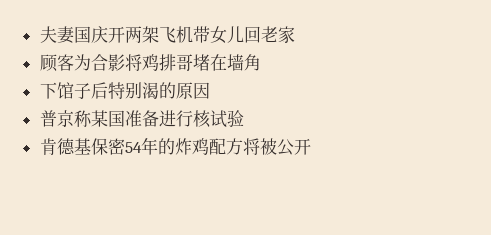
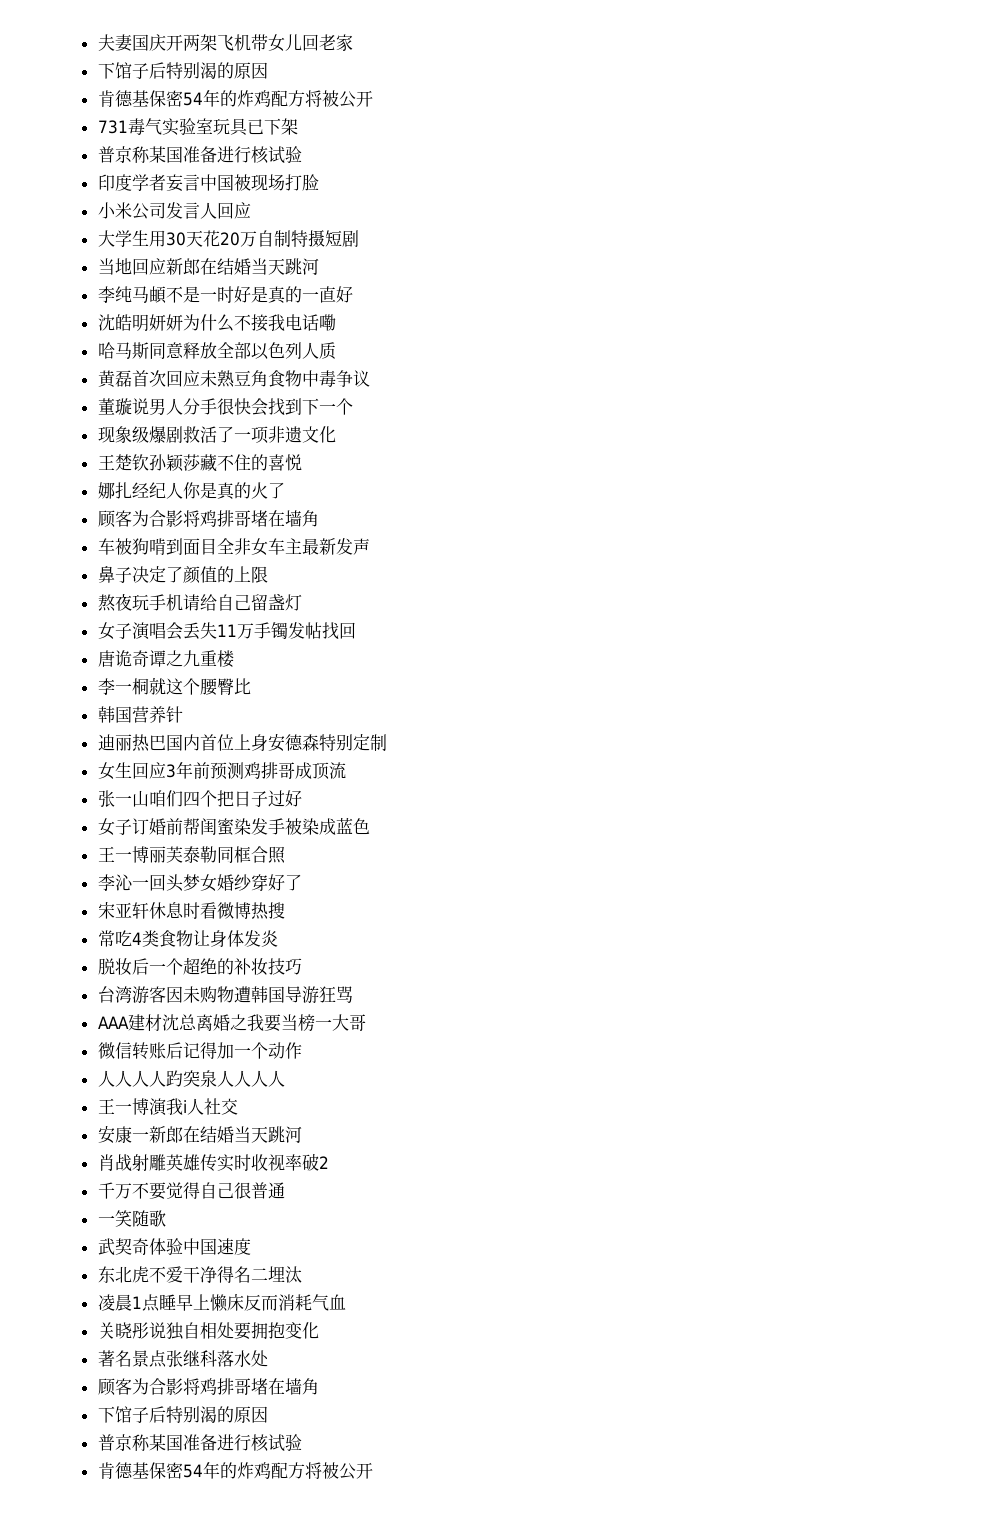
  夫妻国庆开两架飞机带女儿回老家
+ 下馆子后特别渴的原因
+ 肯德基保密54年的炸鸡配方将被公开
+ 731毒气实验室玩具已下架
+ 普京称某国准备进行核试验
+ 印度学者妄言中国被现场打脸
+ 小米公司发言人回应
+ 大学生用30天花20万自制特摄短剧
+ 当地回应新郎在结婚当天跳河
+ 李纯马頔不是一时好是真的一直好
+ 沈皓明妍妍为什么不接我电话嘞
+ 哈马斯同意释放全部以色列人质
+ 黄磊首次回应未熟豆角食物中毒争议
+ 董璇说男人分手很快会找到下一个
+ 现象级爆剧救活了一项非遗文化
+ 王楚钦孙颖莎藏不住的喜悦
+ 娜扎经纪人你是真的火了
+ 顾客为合影将鸡排哥堵在墙角
+ 车被狗啃到面目全非女车主最新发声
+ 鼻子决定了颜值的上限
+ 熬夜玩手机请给自己留盏灯
+ 女子演唱会丢失11万手镯发帖找回
+ 唐诡奇谭之九重楼
+ 李一桐就这个腰臀比
+ 韩国营养针
+ 迪丽热巴国内首位上身安德森特别定制
+ 女生回应3年前预测鸡排哥成顶流
+ 张一山咱们四个把日子过好
+ 女子订婚前帮闺蜜染发手被染成蓝色
+ 王一博丽芙泰勒同框合照
+ 李沁一回头梦女婚纱穿好了
+ 宋亚轩休息时看微博热搜
+ 常吃4类食物让身体发炎
+ 脱妆后一个超绝的补妆技巧
+ 台湾游客因未购物遭韩国导游狂骂
+ AAA建材沈总离婚之我要当榜一大哥
+ 微信转账后记得加一个动作
+ 人人人人趵突泉人人人人
+ 王一博演我i人社交
+ 安康一新郎在结婚当天跳河
+ 肖战射雕英雄传实时收视率破2
+ 千万不要觉得自己很普通
+ 一笑随歌
+ 武契奇体验中国速度
+ 东北虎不爱干净得名二埋汰
+ 凌晨1点睡早上懒床反而消耗气血
+ 关晓彤说独自相处要拥抱变化
+ 著名景点张继科落水处

